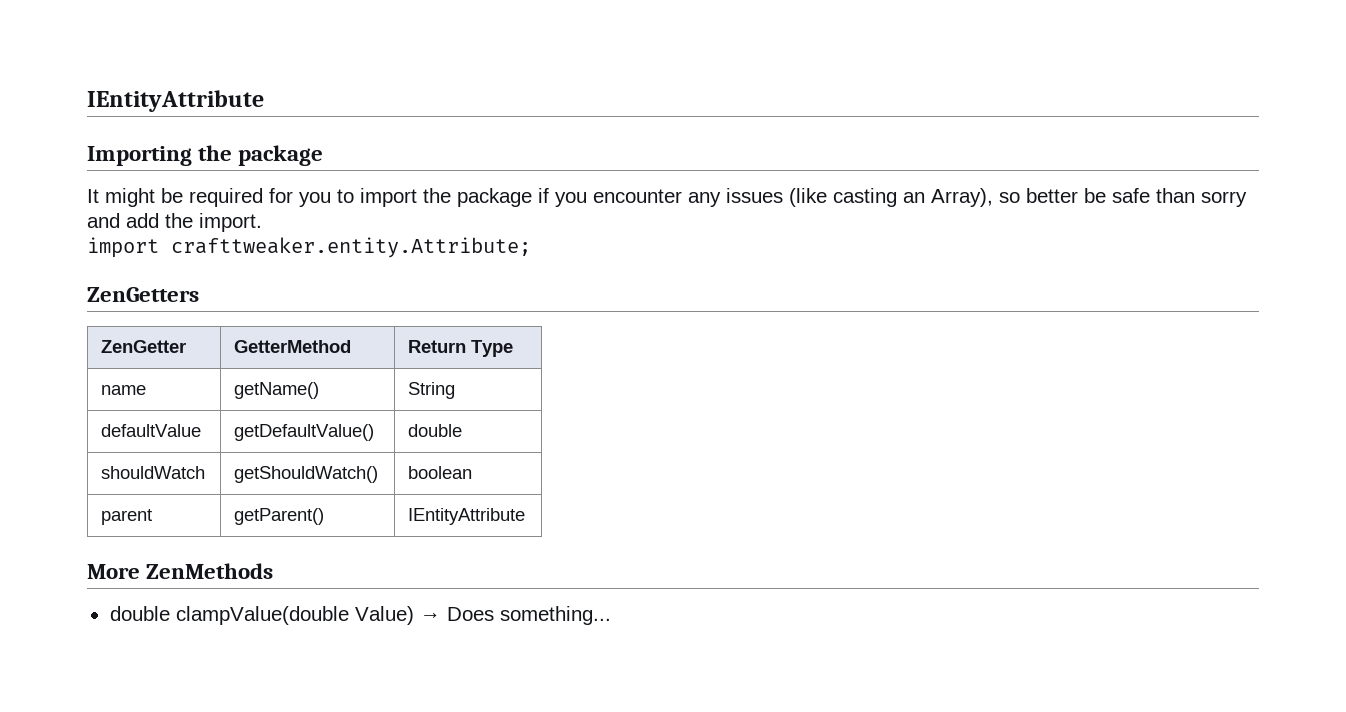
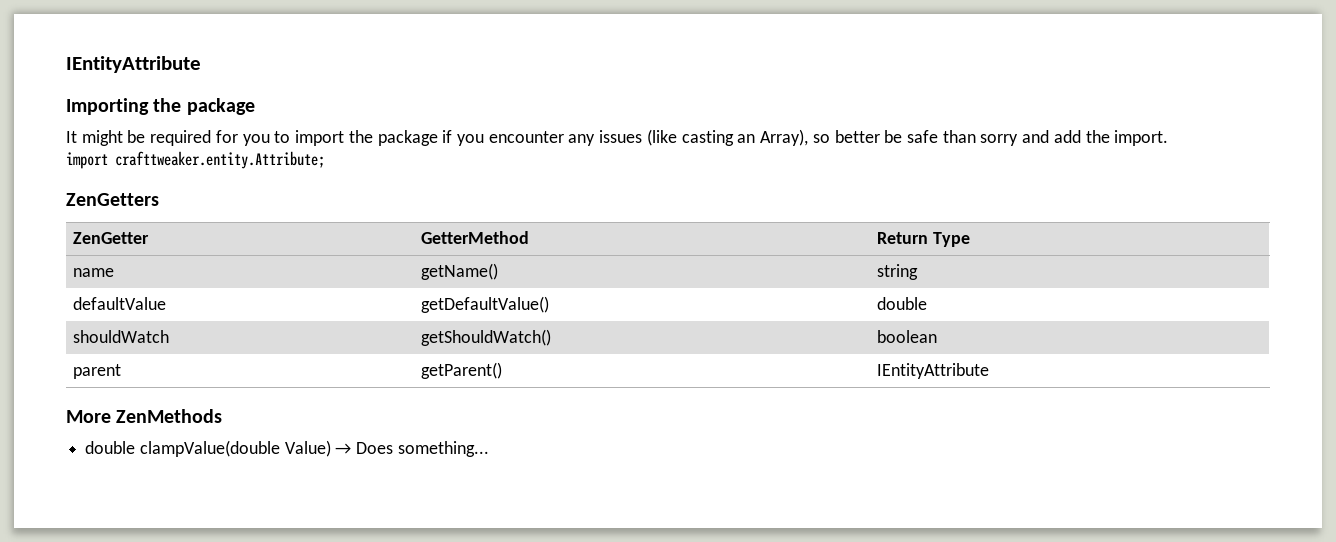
- name | getName() | String
+ name | getName() | string

